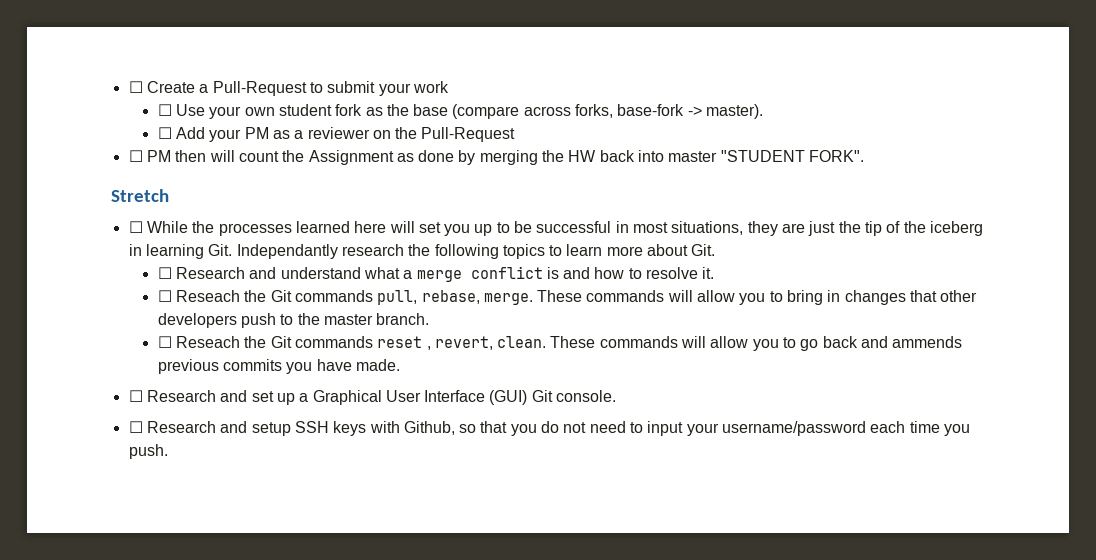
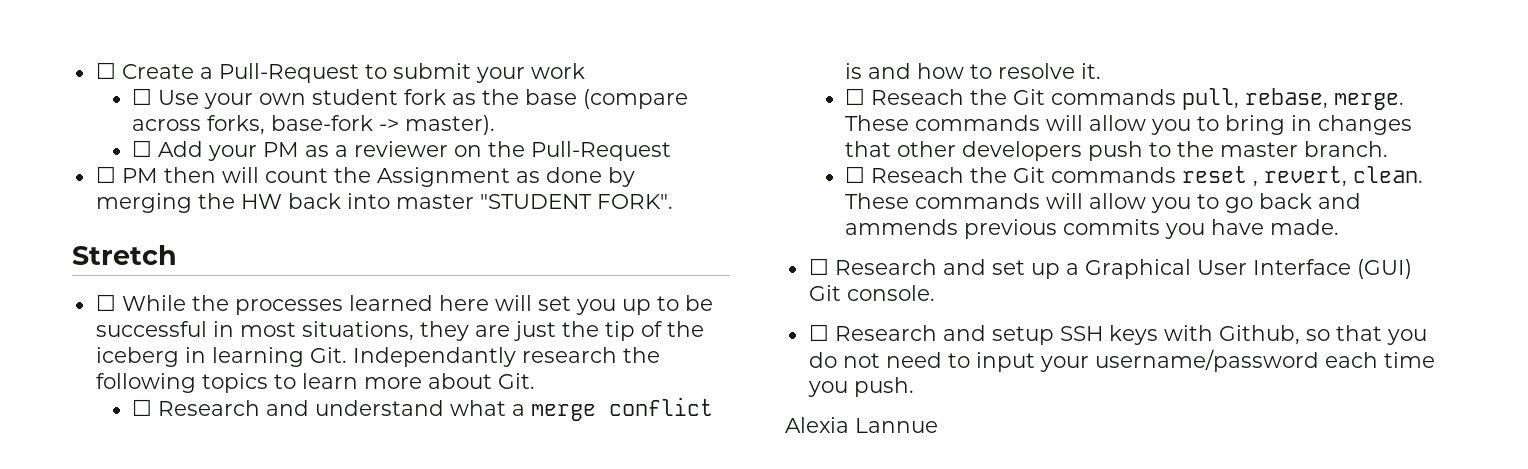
+ Alexia Lannue

